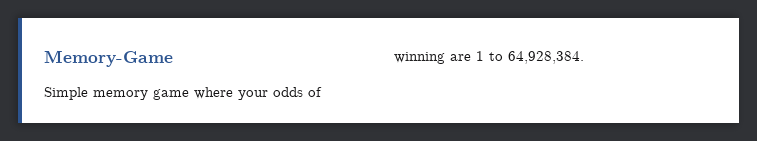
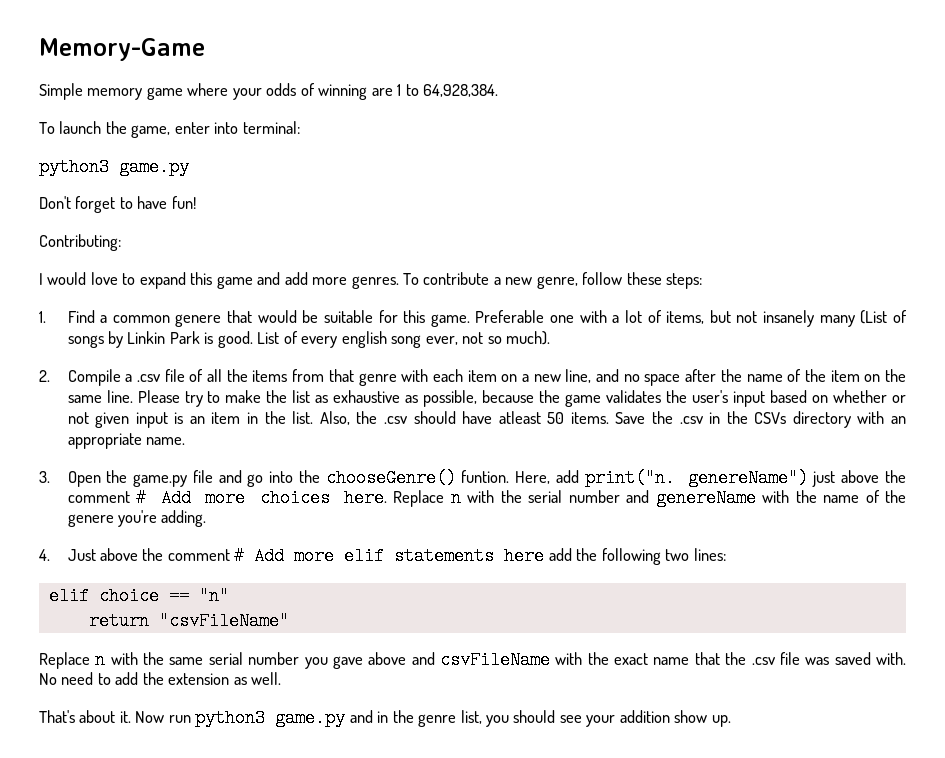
+ To launch the game, enter into terminal:
+ python3 game.py
+ Don't forget to have fun!
+ Contributing:
+ I would love to expand this game and add more genres. To contribute a new genre, follow these steps:
+ 1. Find a common genere that would be suitable for this game. Preferable one with a lot of items, but not insanely many (List of songs by Linkin Park is good. List of every english song ever, not so much).
+ 2. Compile a .csv file of all the items from that genre with each item on a new line, and no space after the name of the item on the same line. Please try to make the list as exhaustive as possible, because the game validates the user's input based on whether or not given input is an item in the list. Also, the .csv should have atleast 50 items. Save the .csv in the CSVs directory with an appropriate name.
+ 3. Open the game.py file and go into the chooseGenre() funtion. Here, add print("n. genereName") just above the comment # Add more choices here. Replace n with the serial number and genereName with the name of the genere you're adding.
+ 4. Just above the comment # Add more elif statements here add the following two lines:
+ elif choice == "n"
+ return "csvFileName"
+ Replace n with the same serial number you gave above and csvFileName with the exact name that the .csv file was saved with. No need to add the extension as well.
+ That's about it. Now run python3 game.py and in the genre list, you should see your addition show up.

